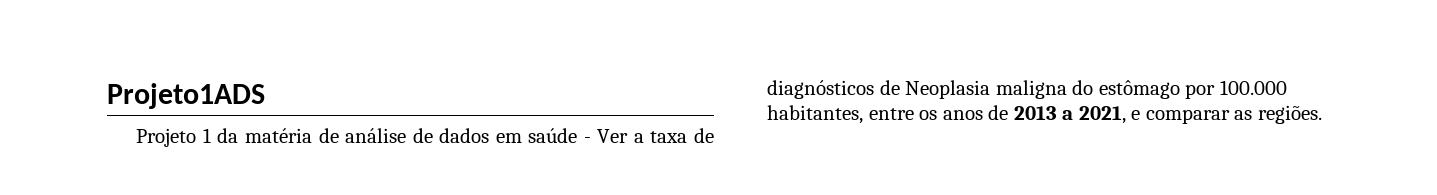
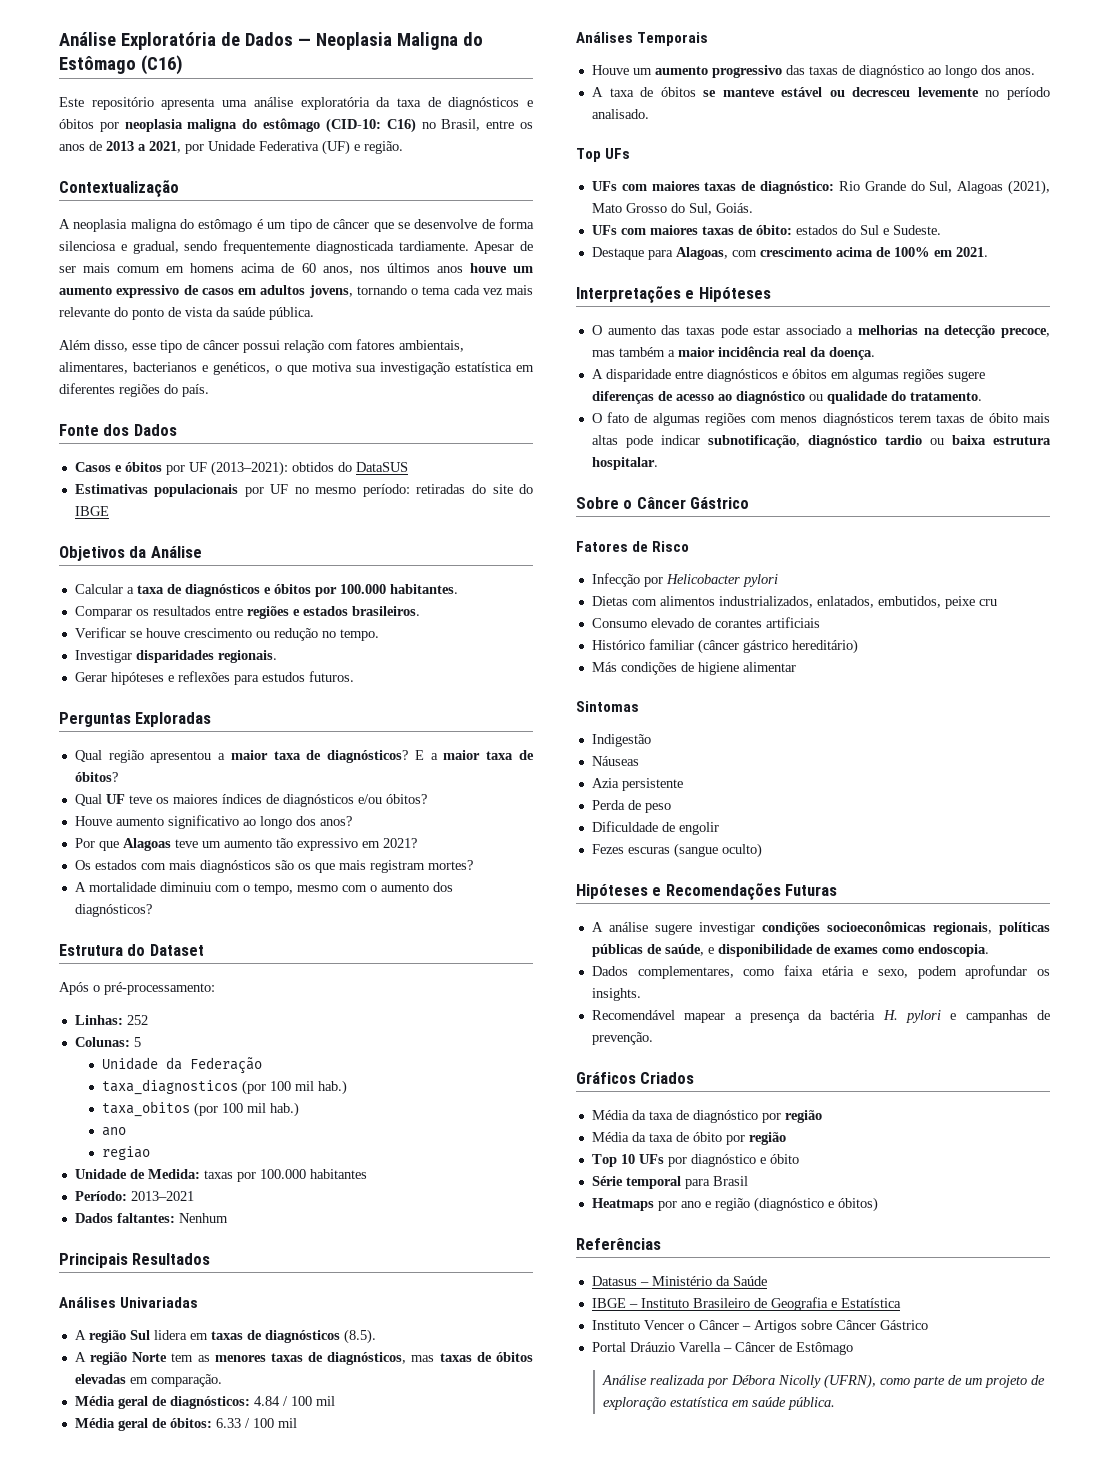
- Projeto1ADS
- Projeto 1 da matéria de análise de dados em saúde - Ver a taxa de diagnósticos de Neoplasia maligna do estômago por 100.000 habitantes, entre os anos de 2013 a 2021, e comparar as regiões.
+ Análise Exploratória de Dados — Neoplasia Maligna do Estômago (C16)
+ Este repositório apresenta uma análise exploratória da taxa de diagnósticos e óbitos por neoplasia maligna do estômago (CID-10: C16) no Brasil, entre os anos de 2013 a 2021, por Unidade Federativa (UF) e região.
+ Contextualização
+ A neoplasia maligna do estômago é um tipo de câncer que se desenvolve de forma silenciosa e gradual, sendo frequentemente diagnosticada tardiamente. Apesar de ser mais comum em homens acima de 60 anos, nos últimos anos houve um aumento expressivo de casos em adultos jovens, tornando o tema cada vez mais relevante do ponto de vista da saúde pública.
+ Além disso, esse tipo de câncer possui relação com fatores ambientais, alimentares, bacterianos e genéticos, o que motiva sua investigação estatística em diferentes regiões do país.
+ Fonte dos Dados
+ Casos e óbitos por UF (2013–2021): obtidos do DataSUS
+ Estimativas populacionais por UF no mesmo período: retiradas do site do IBGE
+ Objetivos da Análise
+ Calcular a taxa de diagnósticos e óbitos por 100.000 habitantes.
+ Comparar os resultados entre regiões e estados brasileiros.
+ Verificar se houve crescimento ou redução no tempo.
+ Investigar disparidades regionais.
+ Gerar hipóteses e reflexões para estudos futuros.
+ Perguntas Exploradas
+ Qual região apresentou a maior taxa de diagnósticos? E a maior taxa de óbitos?
+ Qual UF teve os maiores índices de diagnósticos e/ou óbitos?
+ Houve aumento significativo ao longo dos anos?
+ Por que Alagoas teve um aumento tão expressivo em 2021?
+ Os estados com mais diagnósticos são os que mais registram mortes?
+ A mortalidade diminuiu com o tempo, mesmo com o aumento dos diagnósticos?
+ Estrutura do Dataset
+ Após o pré-processamento:
+ Linhas: 252
+ Colunas: 5
+ Unidade da Federação
+ taxa_diagnosticos (por 100 mil hab.)
+ taxa_obitos (por 100 mil hab.)
+ ano
+ regiao
+ Unidade de Medida: taxas por 100.000 habitantes
+ Período: 2013–2021
+ Dados faltantes: Nenhum
+ Principais Resultados
+ Análises Univariadas
+ A região Sul lidera em taxas de diagnósticos (8.5).
+ A região Norte tem as menores taxas de diagnósticos, mas taxas de óbitos elevadas em comparação.
+ Média geral de diagnósticos: 4.84 / 100 mil
+ Média geral de óbitos: 6.33 / 100 mil
+ Análises Temporais
+ Houve um aumento progressivo das taxas de diagnóstico ao longo dos anos.
+ A taxa de óbitos se manteve estável ou decresceu levemente no período analisado.
+ Top UFs
+ UFs com maiores taxas de diagnóstico: Rio Grande do Sul, Alagoas (2021), Mato Grosso do Sul, Goiás.
+ UFs com maiores taxas de óbito: estados do Sul e Sudeste.
+ Destaque para Alagoas, com crescimento acima de 100% em 2021.
+ Interpretações e Hipóteses
+ O aumento das taxas pode estar associado a melhorias na detecção precoce, mas também a maior incidência real da doença.
+ A disparidade entre diagnósticos e óbitos em algumas regiões sugere diferenças de acesso ao diagnóstico ou qualidade do tratamento.
+ O fato de algumas regiões com menos diagnósticos terem taxas de óbito mais altas pode indicar subnotificação, diagnóstico tardio ou baixa estrutura hospitalar.
+ Sobre o Câncer Gástrico
+ Fatores de Risco
+ Infecção por Helicobacter pylori
+ Dietas com alimentos industrializados, enlatados, embutidos, peixe cru
+ Consumo elevado de corantes artificiais
+ Histórico familiar (câncer gástrico hereditário)
+ Más condições de higiene alimentar
+ Sintomas
+ Indigestão
+ Náuseas
+ Azia persistente
+ Perda de peso
+ Dificuldade de engolir
+ Fezes escuras (sangue oculto)
+ Hipóteses e Recomendações Futuras
+ A análise sugere investigar condições socioeconômicas regionais, políticas públicas de saúde, e disponibilidade de exames como endoscopia.
+ Dados complementares, como faixa etária e sexo, podem aprofundar os insights.
+ Recomendável mapear a presença da bactéria H. pylori e campanhas de prevenção.
+ Gráficos Criados
+ Média da taxa de diagnóstico por região
+ Média da taxa de óbito por região
+ Top 10 UFs por diagnóstico e óbito
+ Série temporal para Brasil
+ Heatmaps por ano e região (diagnóstico e óbitos)
+ Referências
+ Datasus – Ministério da Saúde
+ IBGE – Instituto Brasileiro de Geografia e Estatística
+ Instituto Vencer o Câncer – Artigos sobre Câncer Gástrico
+ Portal Dráuzio Varella – Câncer de Estômago
+ Análise realizada por Débora Nicolly (UFRN), como parte de um projeto de exploração estatística em saúde pública.

